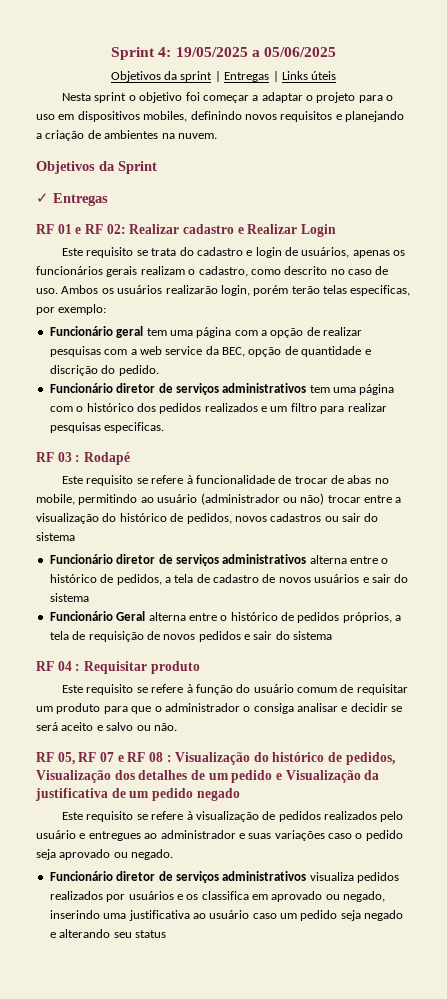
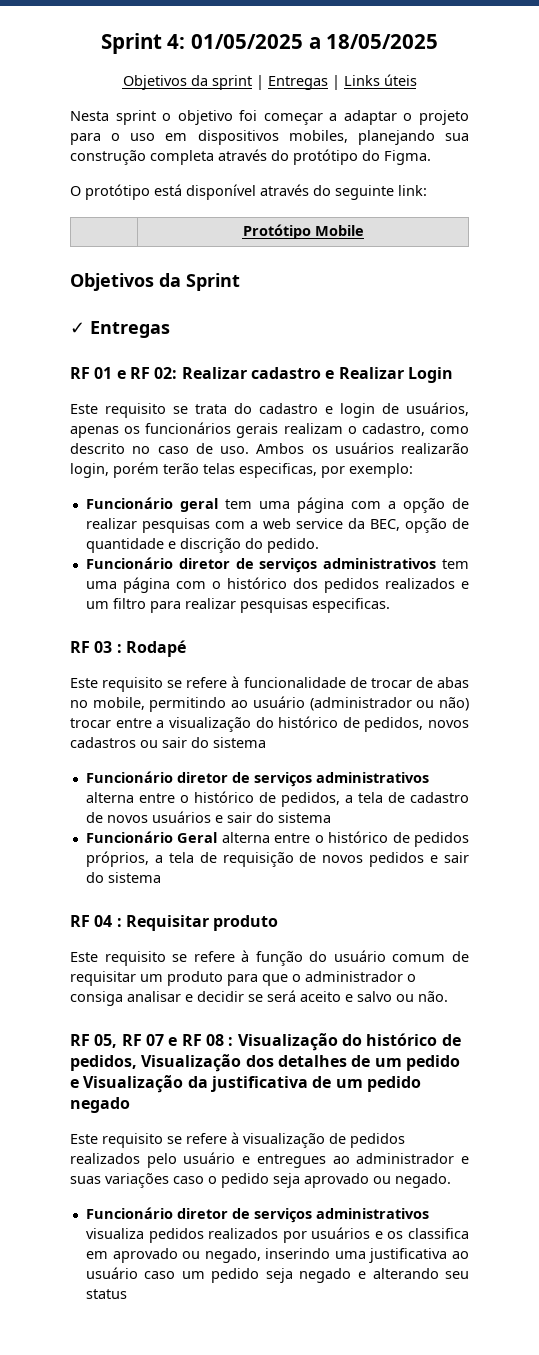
- Sprint 4: 19/05/2025 a 05/06/2025
+ Sprint 4: 01/05/2025 a 18/05/2025
- Nesta sprint o objetivo foi começar a adaptar o projeto para o uso em dispositivos mobiles, definindo novos requisitos e planejando a criação de ambientes na nuvem.
+ Nesta sprint o objetivo foi começar a adaptar o projeto para o uso em dispositivos mobiles, planejando sua construção completa através do protótipo do Figma.
+ O protótipo está disponível através do seguinte link:
+ | Protótipo Mobile

